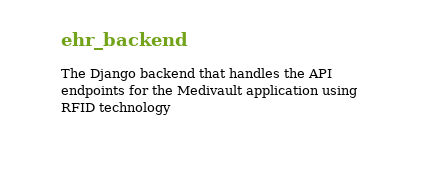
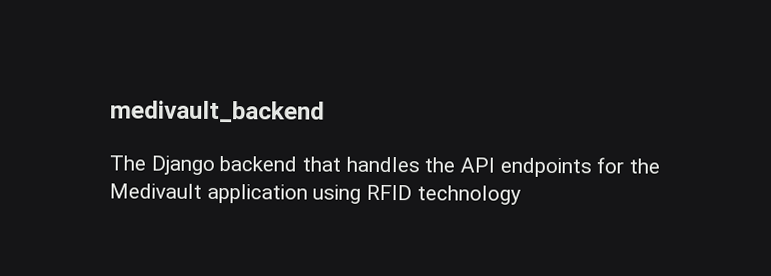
- ehr_backend
+ medivault_backend

